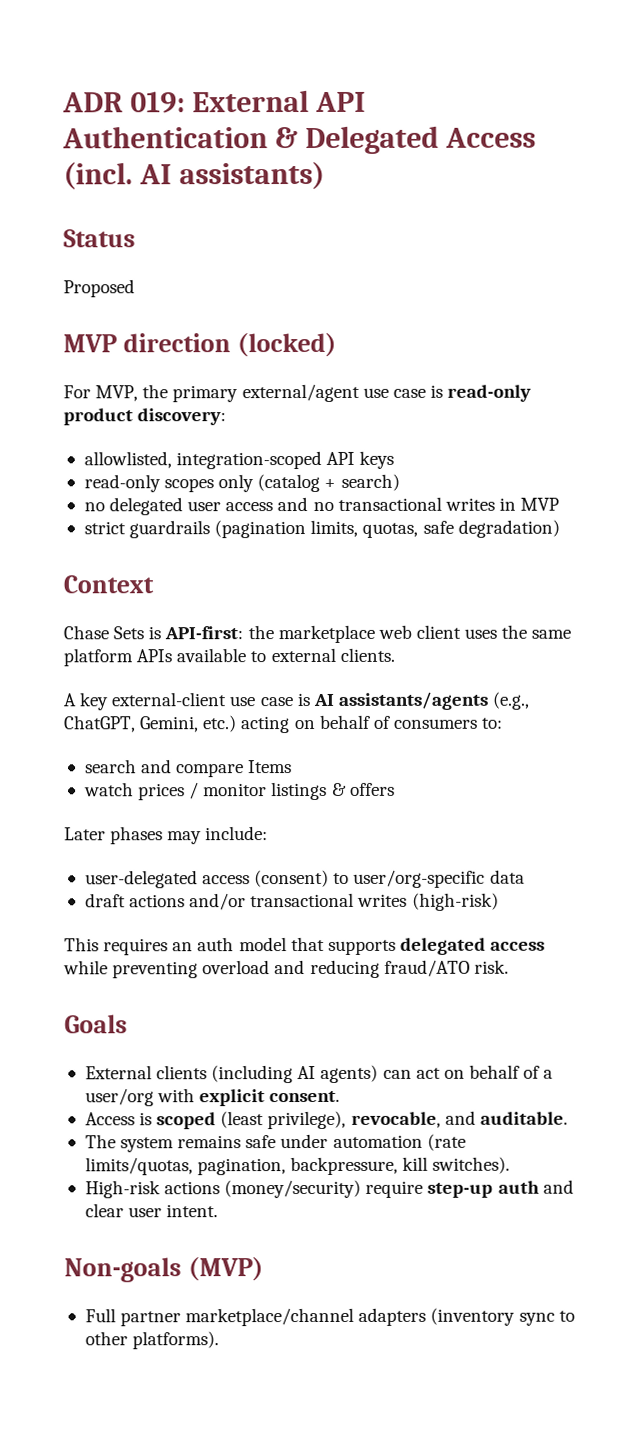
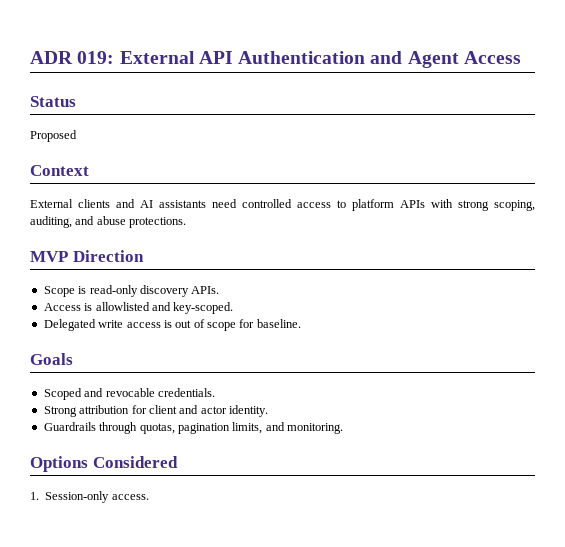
- ADR 019: External API Authentication & Delegated Access (incl. AI assistants)
+ ADR 019: External API Authentication and Agent Access
- MVP direction (locked)
- For MVP, the primary external/agent use case is read-only product discovery:
- allowlisted, integration-scoped API keys
- read-only scopes only (catalog + search)
- no delegated user access and no transactional writes in MVP
- strict guardrails (pagination limits, quotas, safe degradation)
  Context
- Chase Sets is API-first: the marketplace web client uses the same platform APIs available to external clients.
- A key external-client use case is AI assistants/agents (e.g., ChatGPT, Gemini, etc.) acting on behalf of consumers to:
- search and compare Items
- watch prices / monitor listings & offers
- Later phases may include:
- user-delegated access (consent) to user/org-specific data
- draft actions and/or transactional writes (high-risk)
- This requires an auth model that supports delegated access while preventing overload and reducing fraud/ATO risk.
+ External clients and AI assistants need controlled access to platform APIs with strong scoping, auditing, and abuse protections.
+ MVP Direction
+ Scope is read-only discovery APIs.
+ Access is allowlisted and key-scoped.
+ Delegated write access is out of scope for baseline.
  Goals
- External clients (including AI agents) can act on behalf of a user/org with explicit consent.
- Access is scoped (least privilege), revocable, and auditable.
- The system remains safe under automation (rate limits/quotas, pagination, backpressure, kill switches).
- High-risk actions (money/security) require step-up auth and clear user intent.
- Non-goals (MVP)
- Full partner marketplace/channel adapters (inventory sync to other platforms).
+ Scoped and revocable credentials.
+ Strong attribution for client and actor identity.
+ Guardrails through quotas, pagination limits, and monitoring.
+ Options Considered
+ 1. Session-only access.

